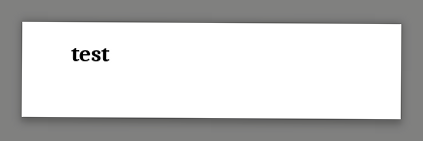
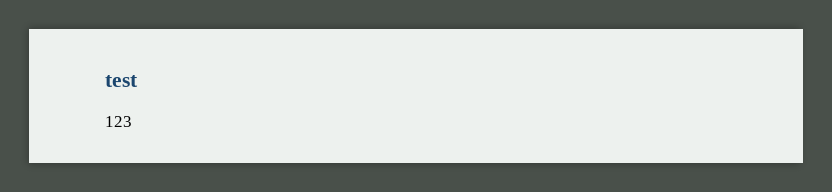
+ 123

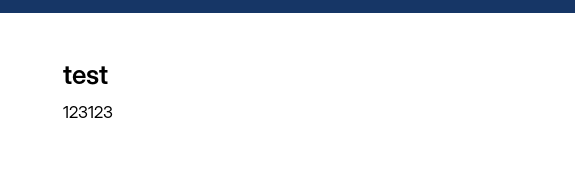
- 123
+ 123123

